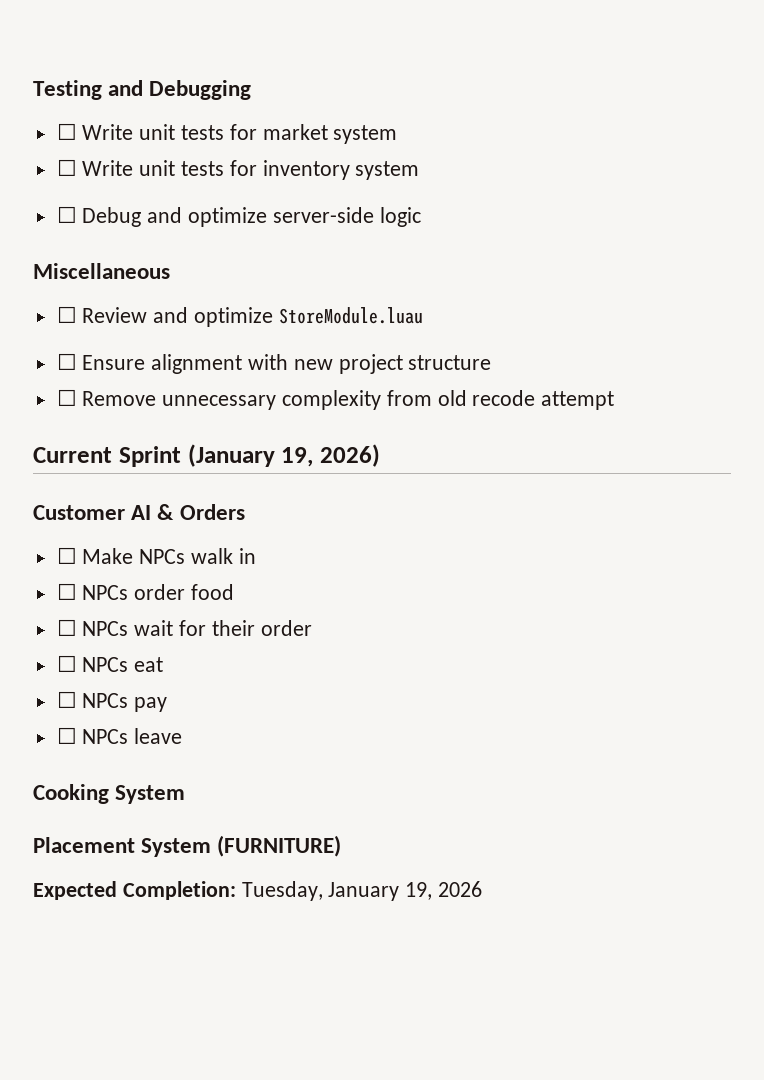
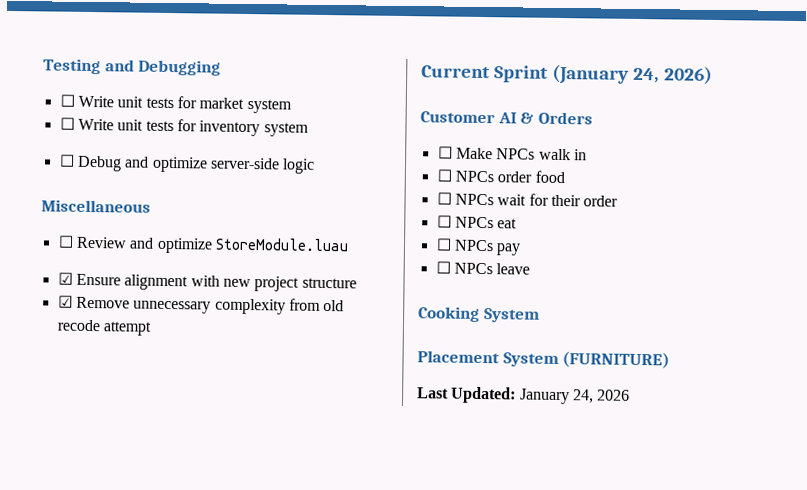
- ☐ Ensure alignment with new project structure
+ ☑ Ensure alignment with new project structure
- ☐ Remove unnecessary complexity from old recode attempt
+ ☑ Remove unnecessary complexity from old recode attempt
- Current Sprint (January 19, 2026)
+ Current Sprint (January 24, 2026)
- Expected Completion: Tuesday, January 19, 2026
+ Last Updated: January 24, 2026

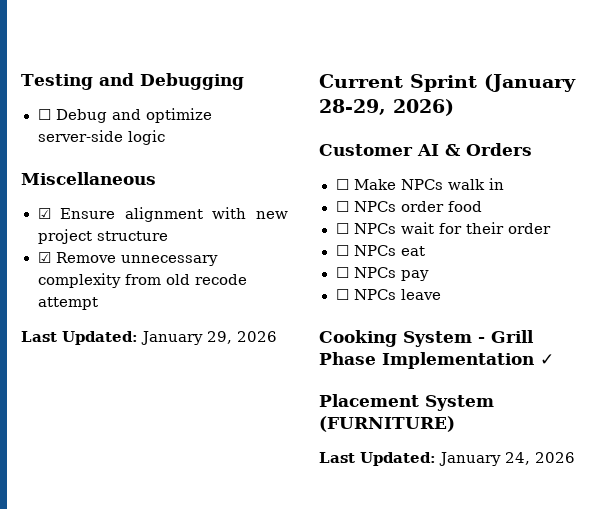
- ☐ Write unit tests for market system
- ☐ Write unit tests for inventory system
- ☐ Review and optimize StoreModule.luau
+ Last Updated: January 29, 2026
- Current Sprint (January 24, 2026)
+ Current Sprint (January 28-29, 2026)
- Cooking System
+ Cooking System - Grill Phase Implementation ✓

